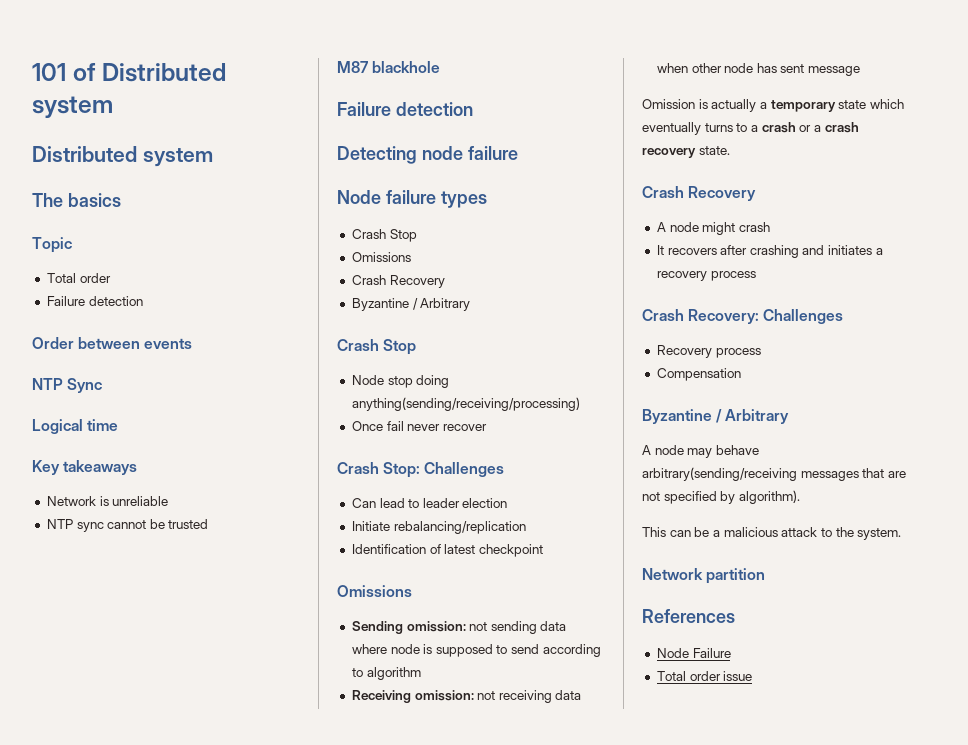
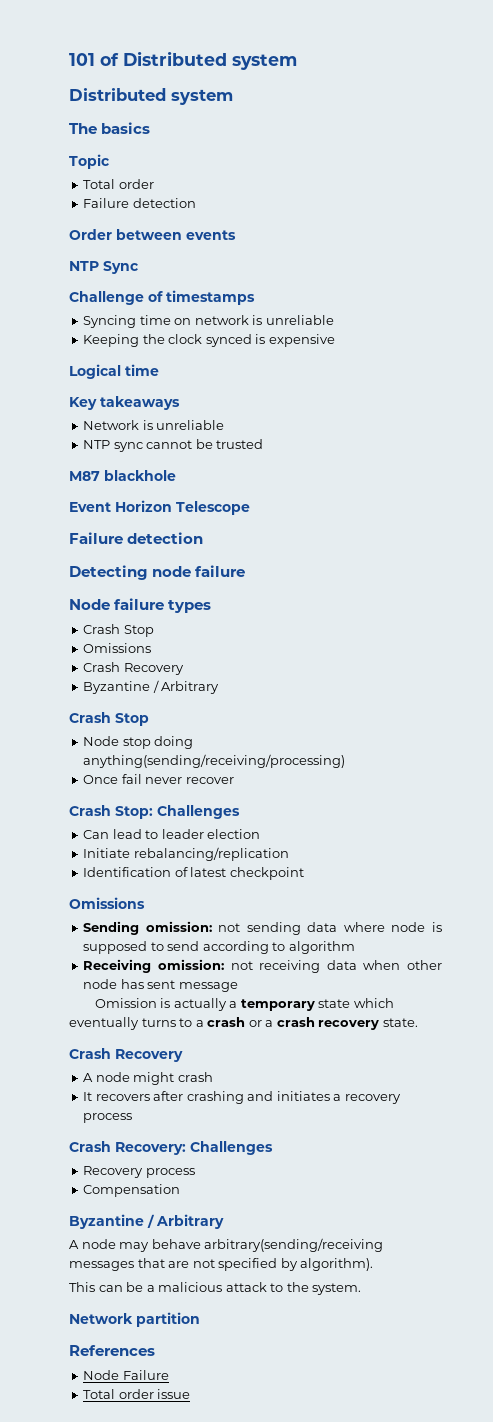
+ Challenge of timestamps
+ Syncing time on network is unreliable
+ Keeping the clock synced is expensive
+ Event Horizon Telescope

